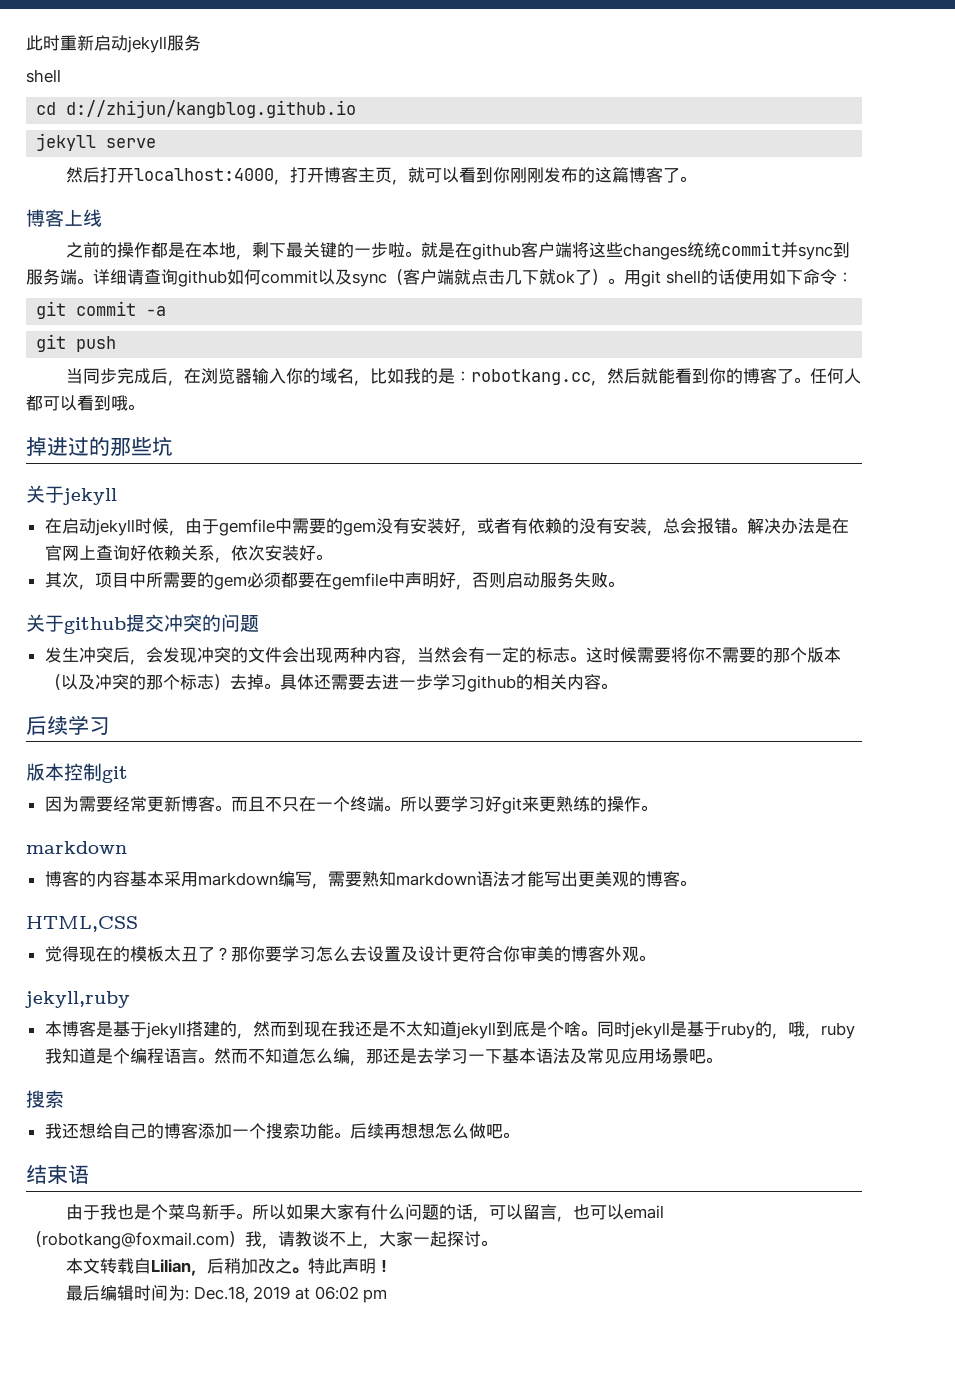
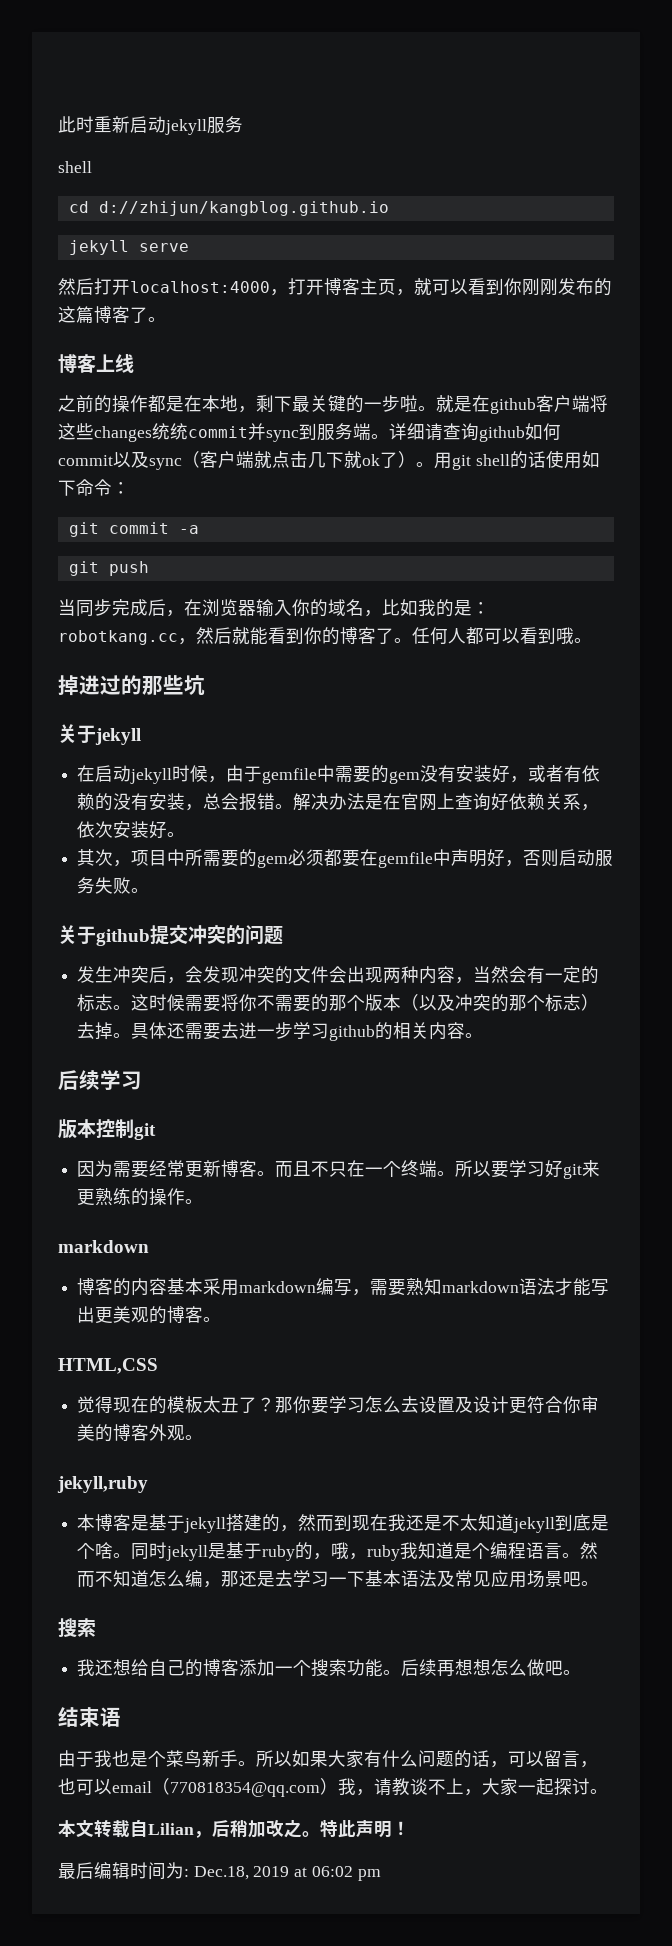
- 所以如果大家有什么问题的话，可以留言，也可以email（robotkang@foxmail.com）我，请教谈不上，大家一起探讨。
+ 所以如果大家有什么问题的话，可以留言，也可以email（770818354@qq.com）我，请教谈不上，大家一起探讨。

